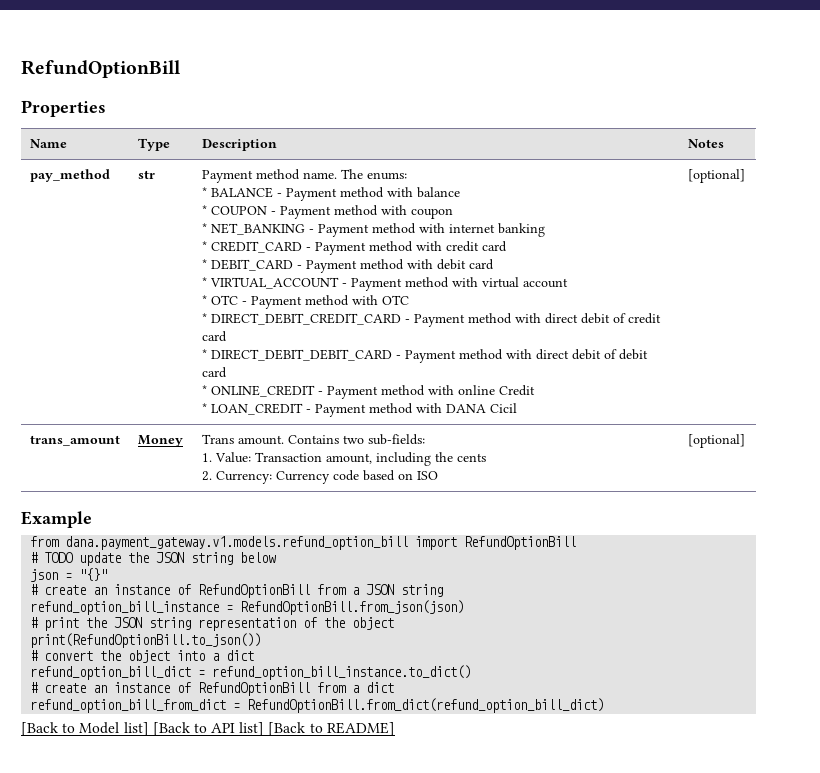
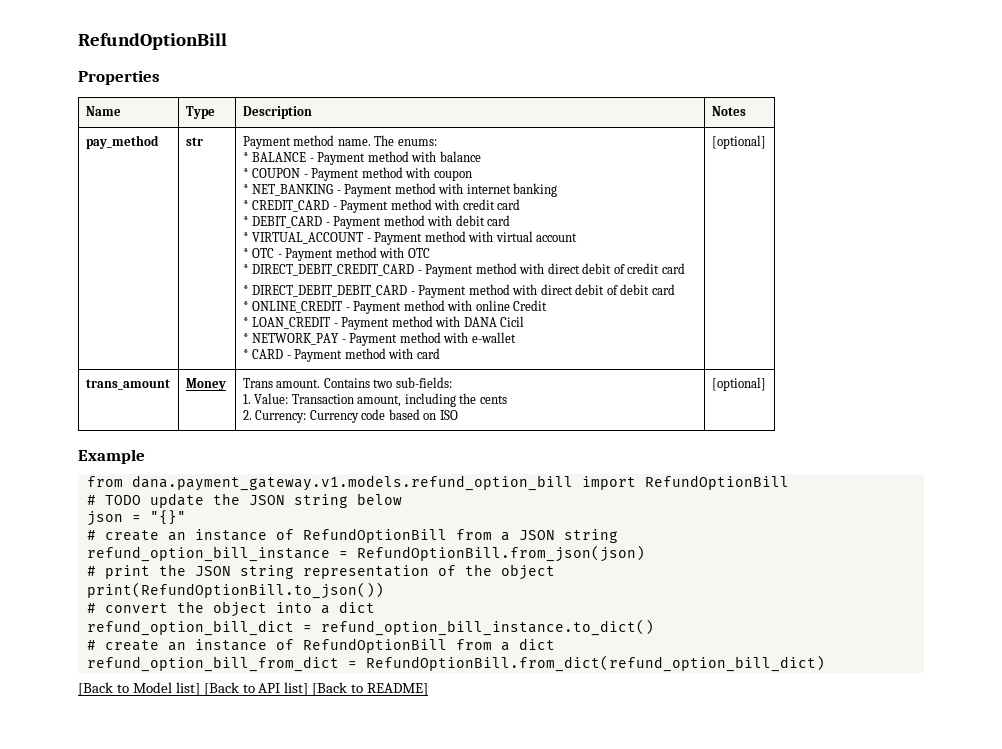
+ * NETWORK_PAY - Payment method with e-wallet
+ * CARD - Payment method with card

